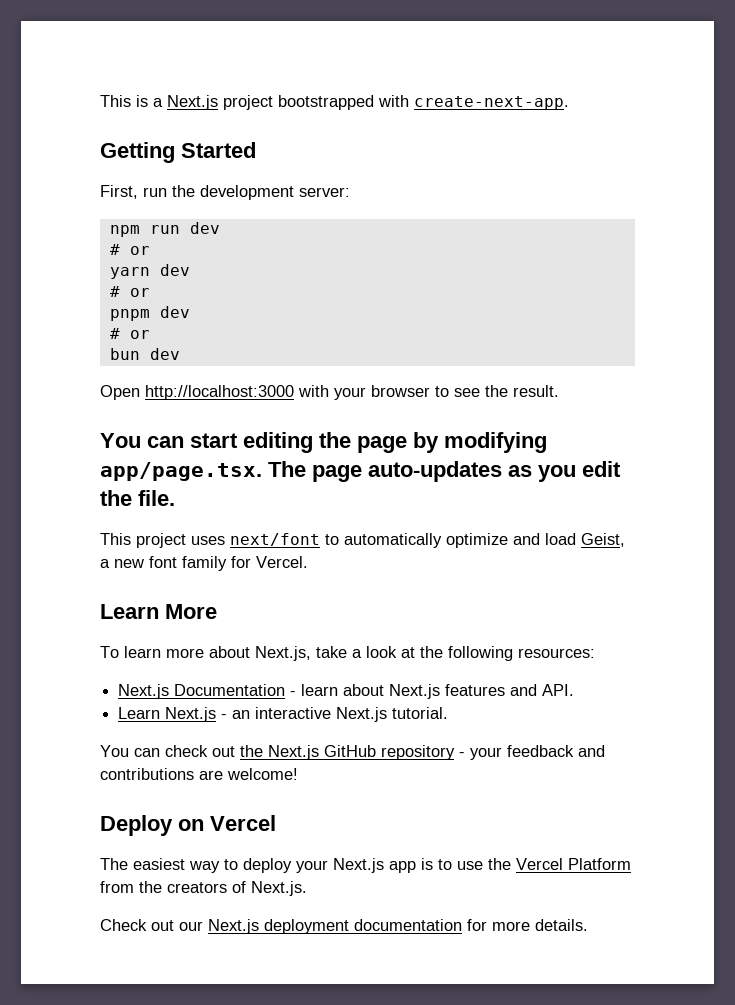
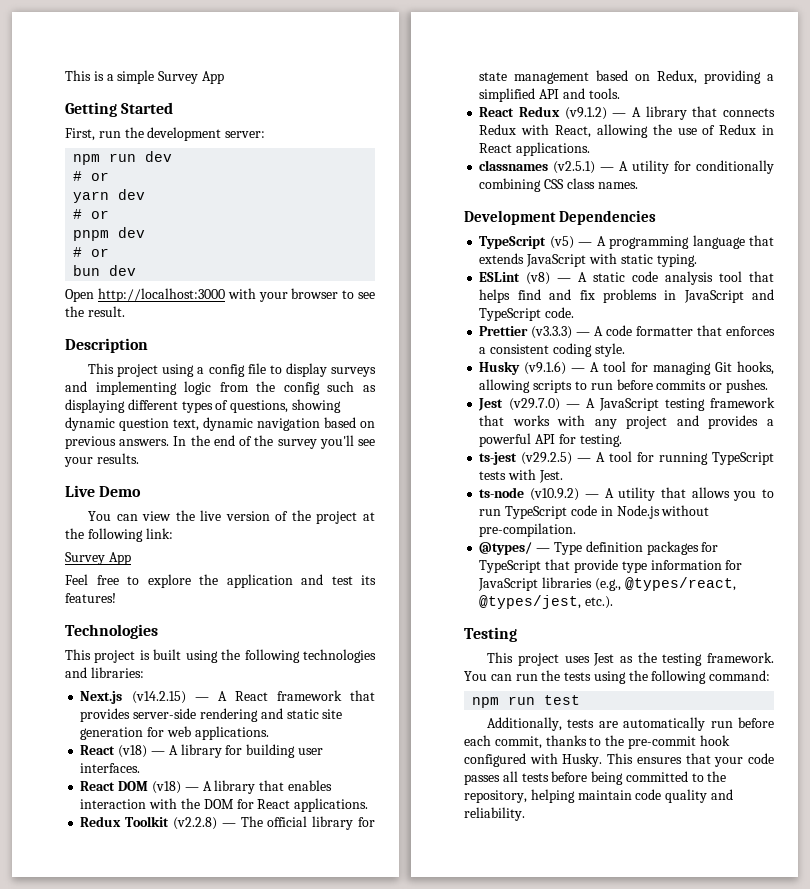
- This is a Next.js project bootstrapped with create-next-app.
+ This is a simple Survey App
- You can start editing the page by modifying app/page.tsx. The page auto-updates as you edit the file.
- This project uses next/font to automatically optimize and load Geist, a new font family for Vercel.
- Learn More
- To learn more about Next.js, take a look at the following resources:
- Next.js Documentation - learn about Next.js features and API.
- Learn Next.js - an interactive Next.js tutorial.
- You can check out the Next.js GitHub repository - your feedback and contributions are welcome!
- Deploy on Vercel
- The easiest way to deploy your Next.js app is to use the Vercel Platform from the creators of Next.js.
- Check out our Next.js deployment documentation for more details.
+ Description
+ This project using a config file to display surveys and implementing logic from the config such as displaying different types of questions, showing dynamic question text, dynamic navigation based on previous answers. In the end of the survey you'll see your results.
+ Live Demo
+ You can view the live version of the project at the following link:
+ Survey App
+ Feel free to explore the application and test its features!
+ Technologies
+ This project is built using the following technologies and libraries:
+ Next.js (v14.2.15) — A React framework that provides server-side rendering and static site generation for web applications.
+ React (v18) — A library for building user interfaces.
+ React DOM (v18) — A library that enables interaction with the DOM for React applications.
+ Redux Toolkit (v2.2.8) — The official library for state management based on Redux, providing a simplified API and tools.
+ React Redux (v9.1.2) — A library that connects Redux with React, allowing the use of Redux in React applications.
+ classnames (v2.5.1) — A utility for conditionally combining CSS class names.
+ Development Dependencies
+ TypeScript (v5) — A programming language that extends JavaScript with static typing.
+ ESLint (v8) — A static code analysis tool that helps find and fix problems in JavaScript and TypeScript code.
+ Prettier (v3.3.3) — A code formatter that enforces a consistent coding style.
+ Husky (v9.1.6) — A tool for managing Git hooks, allowing scripts to run before commits or pushes.
+ Jest (v29.7.0) — A JavaScript testing framework that works with any project and provides a powerful API for testing.
+ ts-jest (v29.2.5) — A tool for running TypeScript tests with Jest.
+ ts-node (v10.9.2) — A utility that allows you to run TypeScript code in Node.js without pre-compilation.
+ @types/ — Type definition packages for TypeScript that provide type information for JavaScript libraries (e.g., @types/react, @types/jest, etc.).
+ Testing
+ This project uses Jest as the testing framework. You can run the tests using the following command:
+ npm run test
+ Additionally, tests are automatically run before each commit, thanks to the pre-commit hook configured with Husky. This ensures that your code passes all tests before being committed to the repository, helping maintain code quality and reliability.

